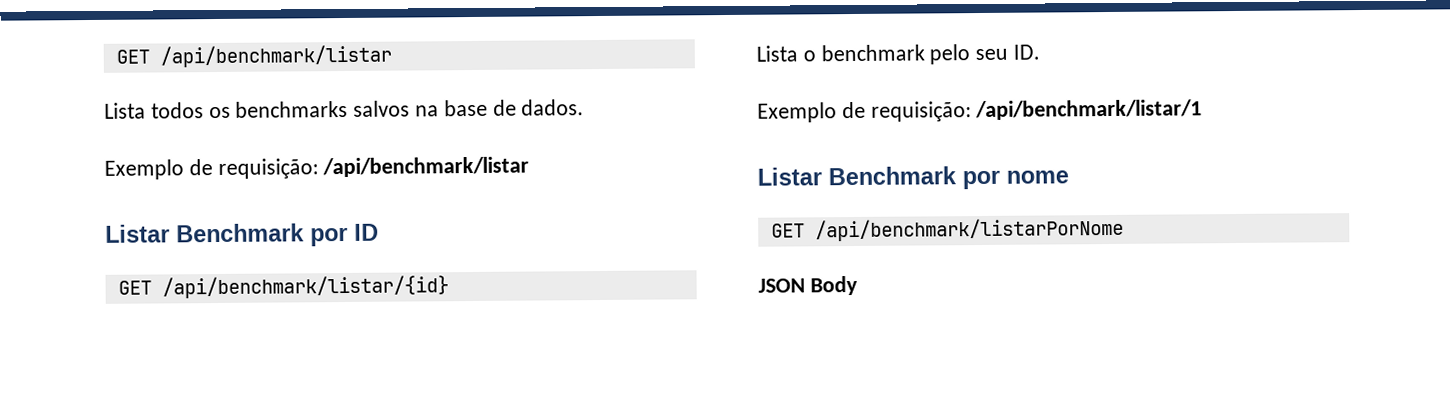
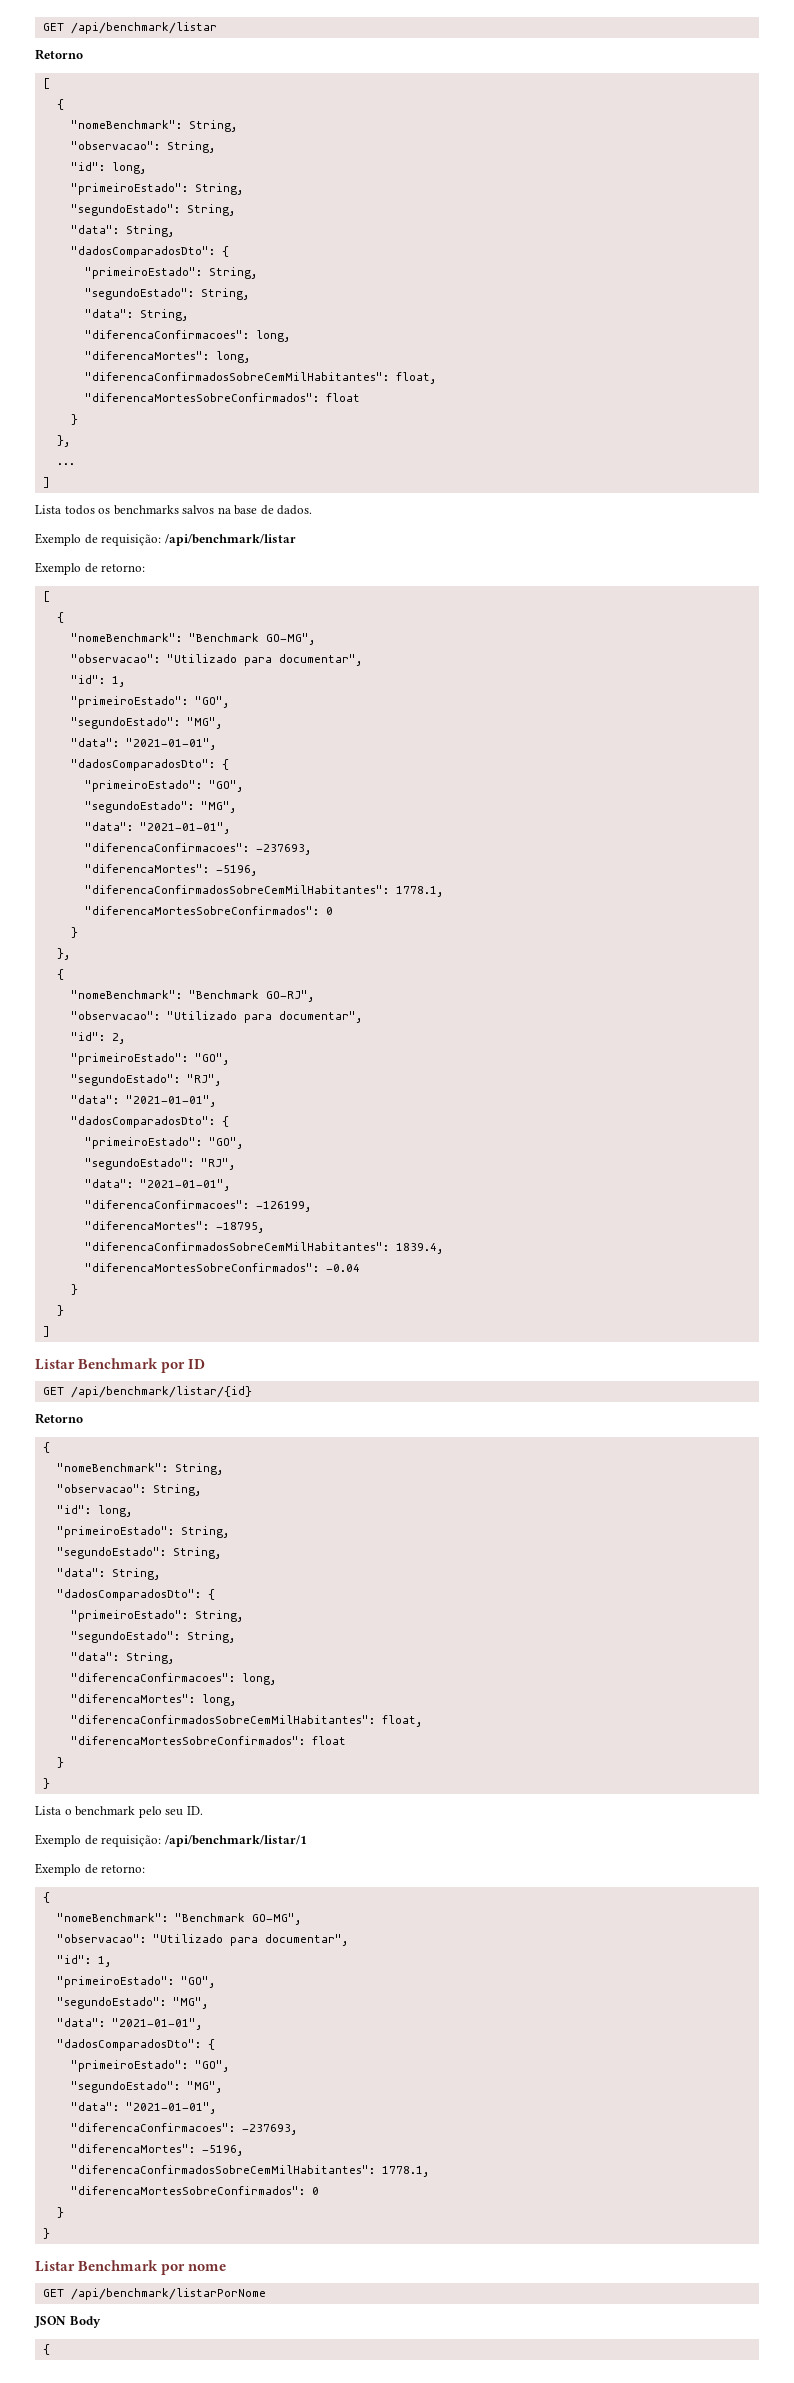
  GET /api/benchmark/listar
+ Retorno
+ [
+ {
+ "nomeBenchmark": String,
+ "observacao": String,
+ "id": long,
+ "primeiroEstado": String,
+ "segundoEstado": String,
+ "data": String,
+ "dadosComparadosDto": {
+ "primeiroEstado": String,
+ "segundoEstado": String,
+ "data": String,
+ "diferencaConfirmacoes": long,
+ "diferencaMortes": long,
+ "diferencaConfirmadosSobreCemMilHabitantes": float,
+ "diferencaMortesSobreConfirmados": float
+ }
+ },
+ ...
+ ]
  Exemplo de requisição: /api/benchmark/listar
+ Exemplo de retorno:
+ [
+ {
+ "nomeBenchmark": "Benchmark GO-MG",
+ "observacao": "Utilizado para documentar",
+ "id": 1,
+ "primeiroEstado": "GO",
+ "segundoEstado": "MG",
+ "data": "2021-01-01",
+ "dadosComparadosDto": {
+ "primeiroEstado": "GO",
+ "segundoEstado": "MG",
+ "data": "2021-01-01",
+ "diferencaConfirmacoes": -237693,
+ "diferencaMortes": -5196,
+ "diferencaConfirmadosSobreCemMilHabitantes": 1778.1,
+ "diferencaMortesSobreConfirmados": 0
+ }
+ },
+ {
+ "nomeBenchmark": "Benchmark GO-RJ",
+ "observacao": "Utilizado para documentar",
+ "id": 2,
+ "primeiroEstado": "GO",
+ "segundoEstado": "RJ",
+ "data": "2021-01-01",
+ "dadosComparadosDto": {
+ "primeiroEstado": "GO",
+ "segundoEstado": "RJ",
+ "data": "2021-01-01",
+ "diferencaConfirmacoes": -126199,
+ "diferencaMortes": -18795,
+ "diferencaConfirmadosSobreCemMilHabitantes": 1839.4,
+ "diferencaMortesSobreConfirmados": -0.04
+ }
+ }
+ ]
  GET /api/benchmark/listar/{id}
+ Retorno
+ {
+ "nomeBenchmark": String,
+ "observacao": String,
+ "id": long,
+ "primeiroEstado": String,
+ "segundoEstado": String,
+ "data": String,
+ "dadosComparadosDto": {
+ "primeiroEstado": String,
+ "segundoEstado": String,
+ "data": String,
+ "diferencaConfirmacoes": long,
+ "diferencaMortes": long,
+ "diferencaConfirmadosSobreCemMilHabitantes": float,
+ "diferencaMortesSobreConfirmados": float
+ }
+ }
  Exemplo de requisição: /api/benchmark/listar/1
+ Exemplo de retorno:
+ {
+ "nomeBenchmark": "Benchmark GO-MG",
+ "observacao": "Utilizado para documentar",
+ "id": 1,
+ "primeiroEstado": "GO",
+ "segundoEstado": "MG",
+ "data": "2021-01-01",
+ "dadosComparadosDto": {
+ "primeiroEstado": "GO",
+ "segundoEstado": "MG",
+ "data": "2021-01-01",
+ "diferencaConfirmacoes": -237693,
+ "diferencaMortes": -5196,
+ "diferencaConfirmadosSobreCemMilHabitantes": 1778.1,
+ "diferencaMortesSobreConfirmados": 0
+ }
+ }
  JSON Body
+ {

